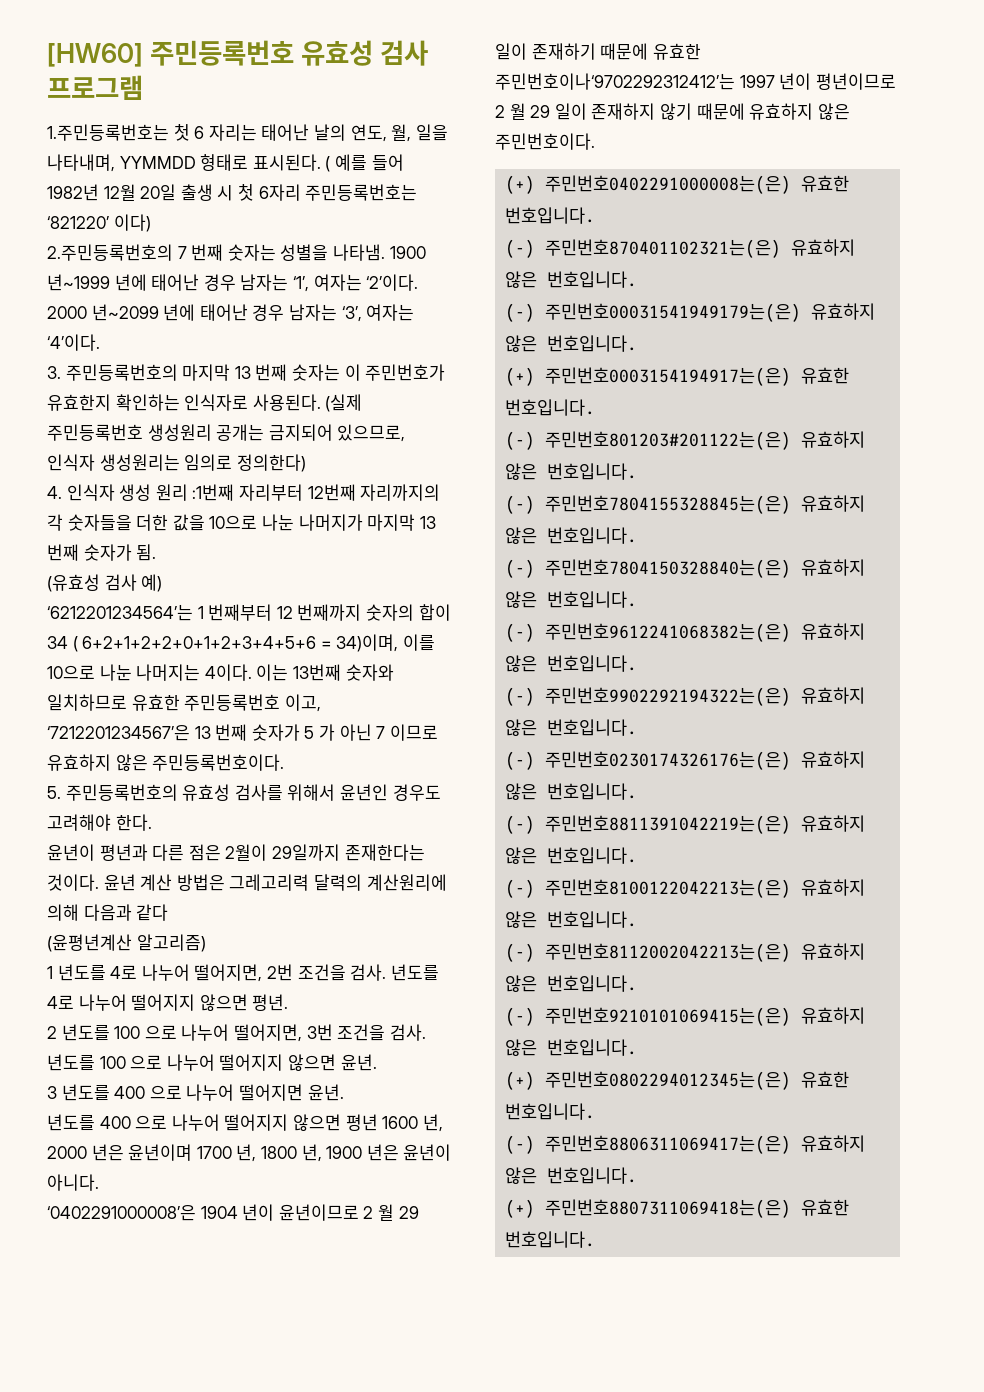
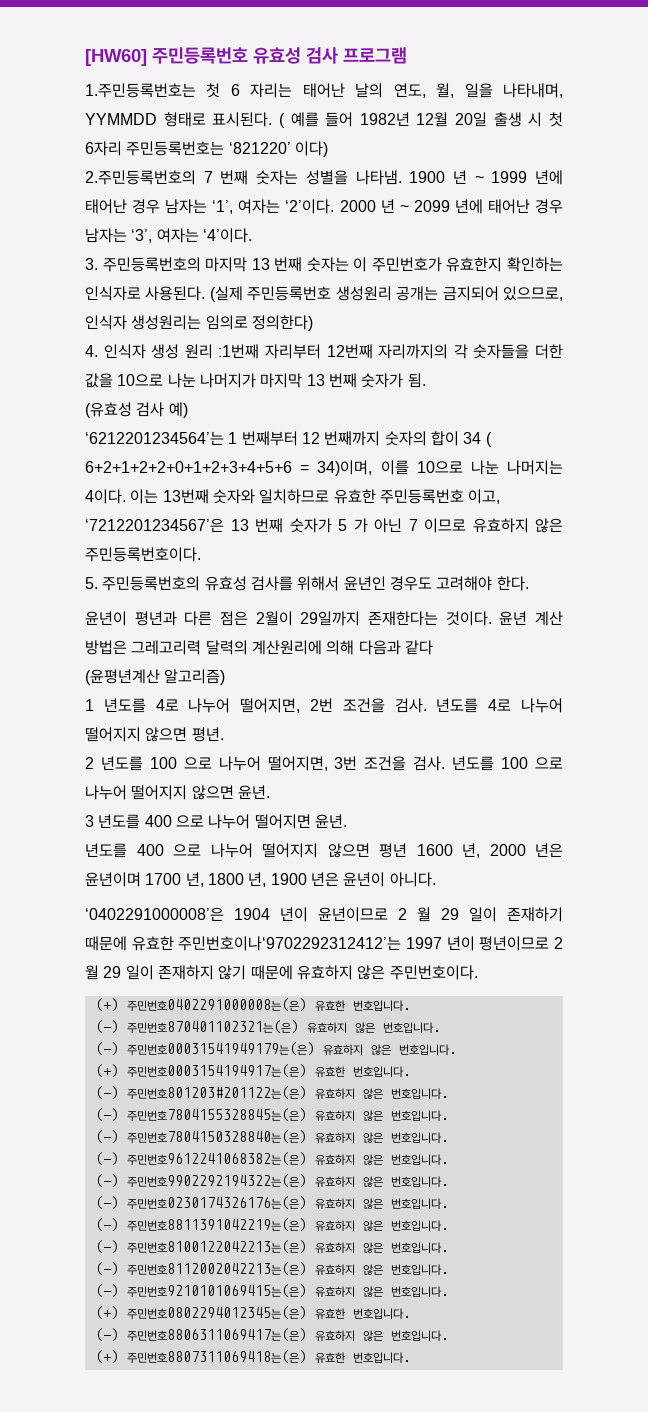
- 1900 년~1999 년에 태어난 경우 남자는 ‘1’, 여자는 ‘2’이다.
+ 1900 년 ~ 1999 년에 태어난 경우 남자는 ‘1’, 여자는 ‘2’이다.
- 2000 년~2099 년에 태어난 경우 남자는 ‘3’, 여자는 ‘4’이다.
+ 2000 년 ~ 2099 년에 태어난 경우 남자는 ‘3’, 여자는 ‘4’이다.

